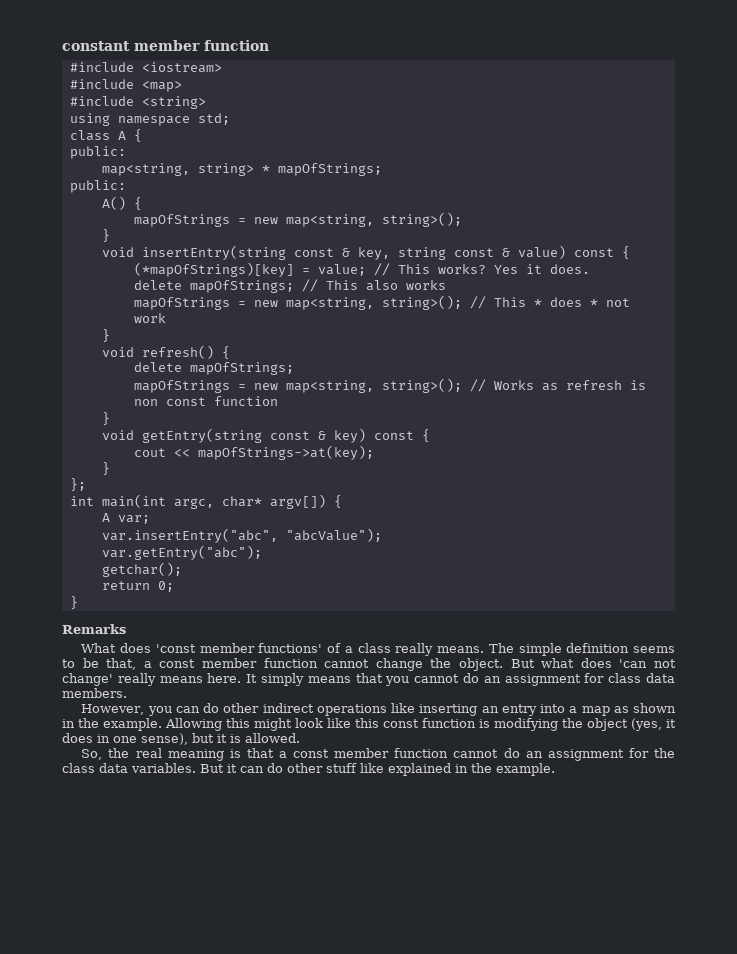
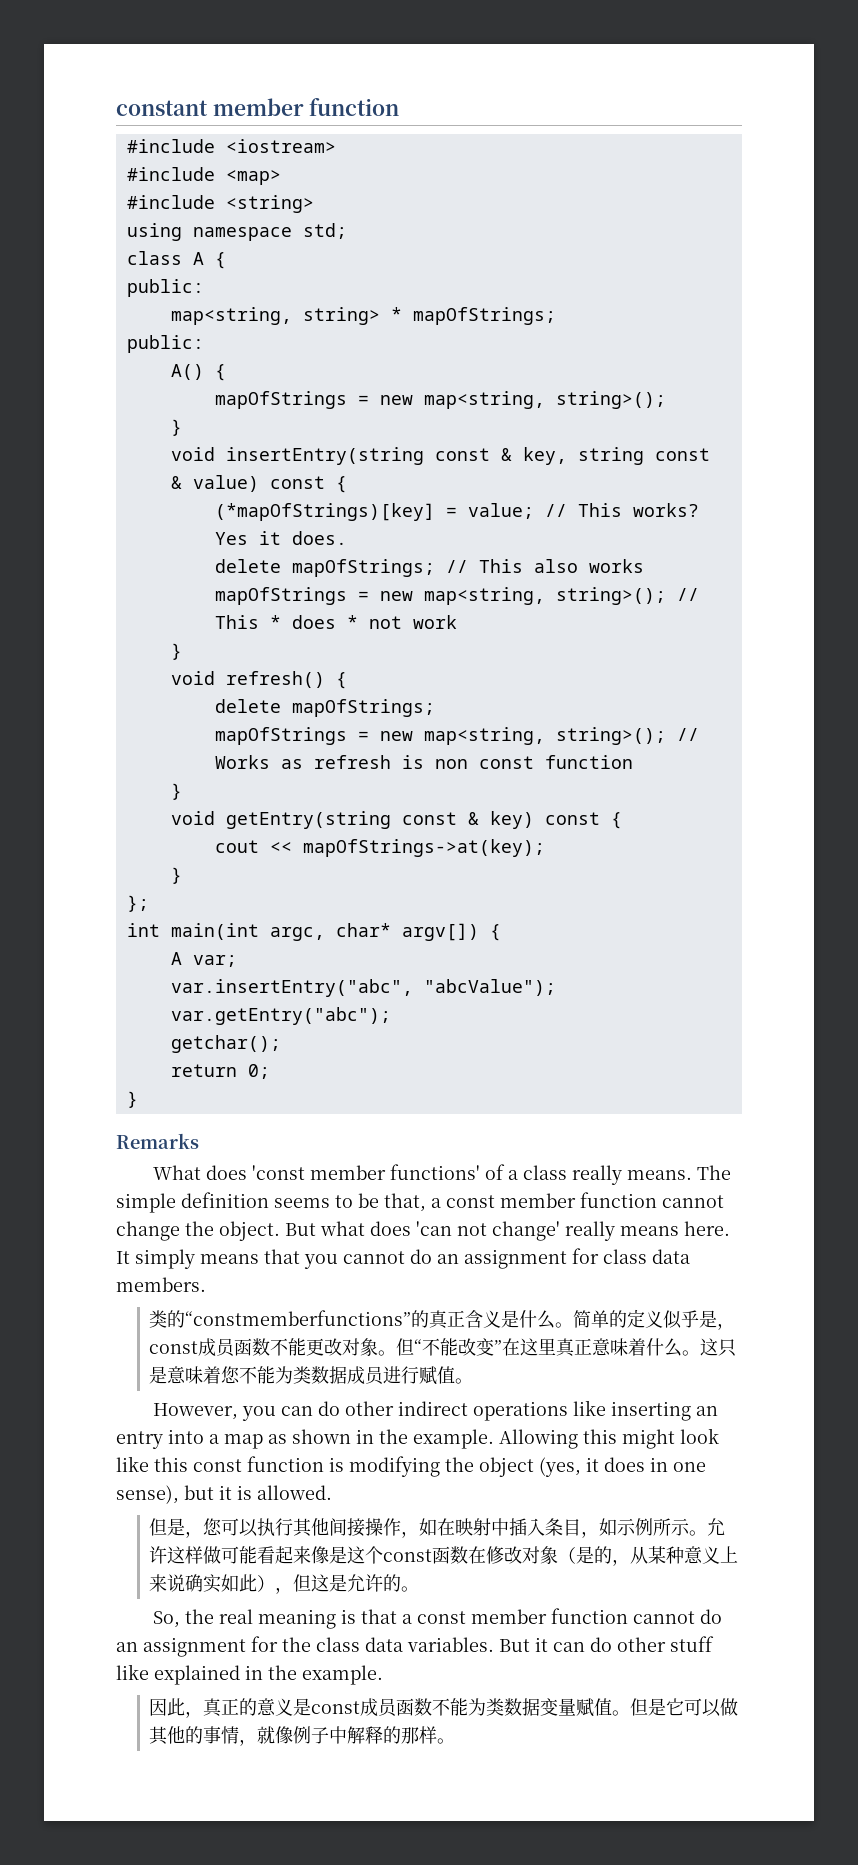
+ 类的“constmemberfunctions”的真正含义是什么。简单的定义似乎是，const成员函数不能更改对象。但“不能改变”在这里真正意味着什么。这只是意味着您不能为类数据成员进行赋值。
+ 但是，您可以执行其他间接操作，如在映射中插入条目，如示例所示。允许这样做可能看起来像是这个const函数在修改对象（是的，从某种意义上来说确实如此），但这是允许的。
+ 因此，真正的意义是const成员函数不能为类数据变量赋值。但是它可以做其他的事情，就像例子中解释的那样。

